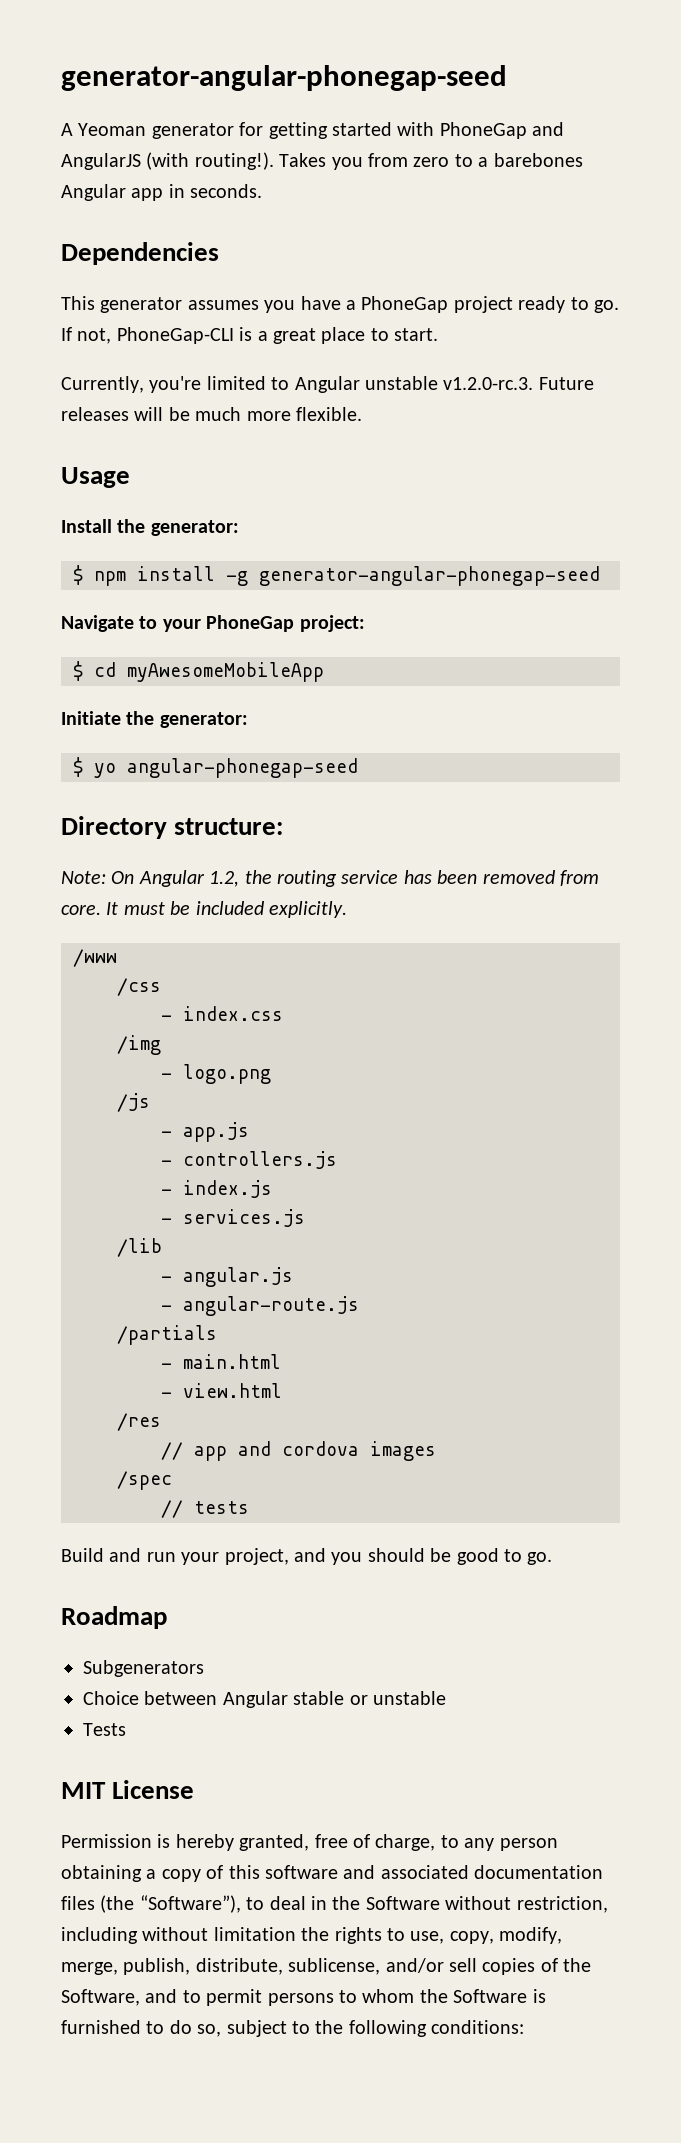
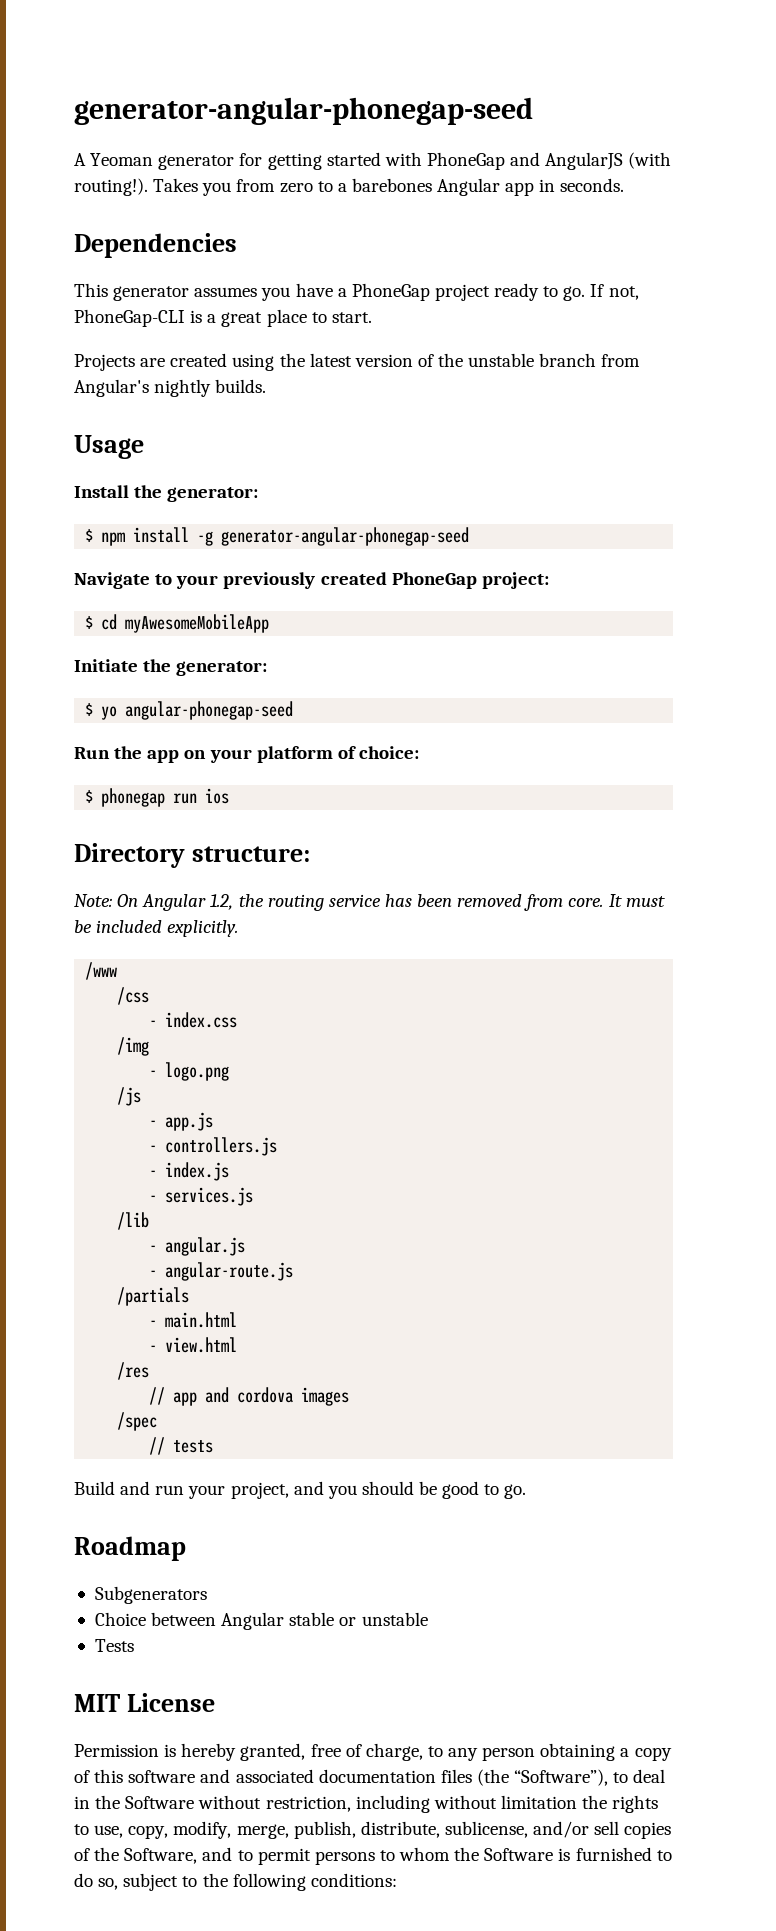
- Currently, you're limited to Angular unstable v1.2.0-rc.3. Future releases will be much more flexible.
+ Projects are created using the latest version of the unstable branch from Angular's nightly builds.
- Navigate to your PhoneGap project:
+ Navigate to your previously created PhoneGap project:
+ Run the app on your platform of choice:
+ $ phonegap run ios

